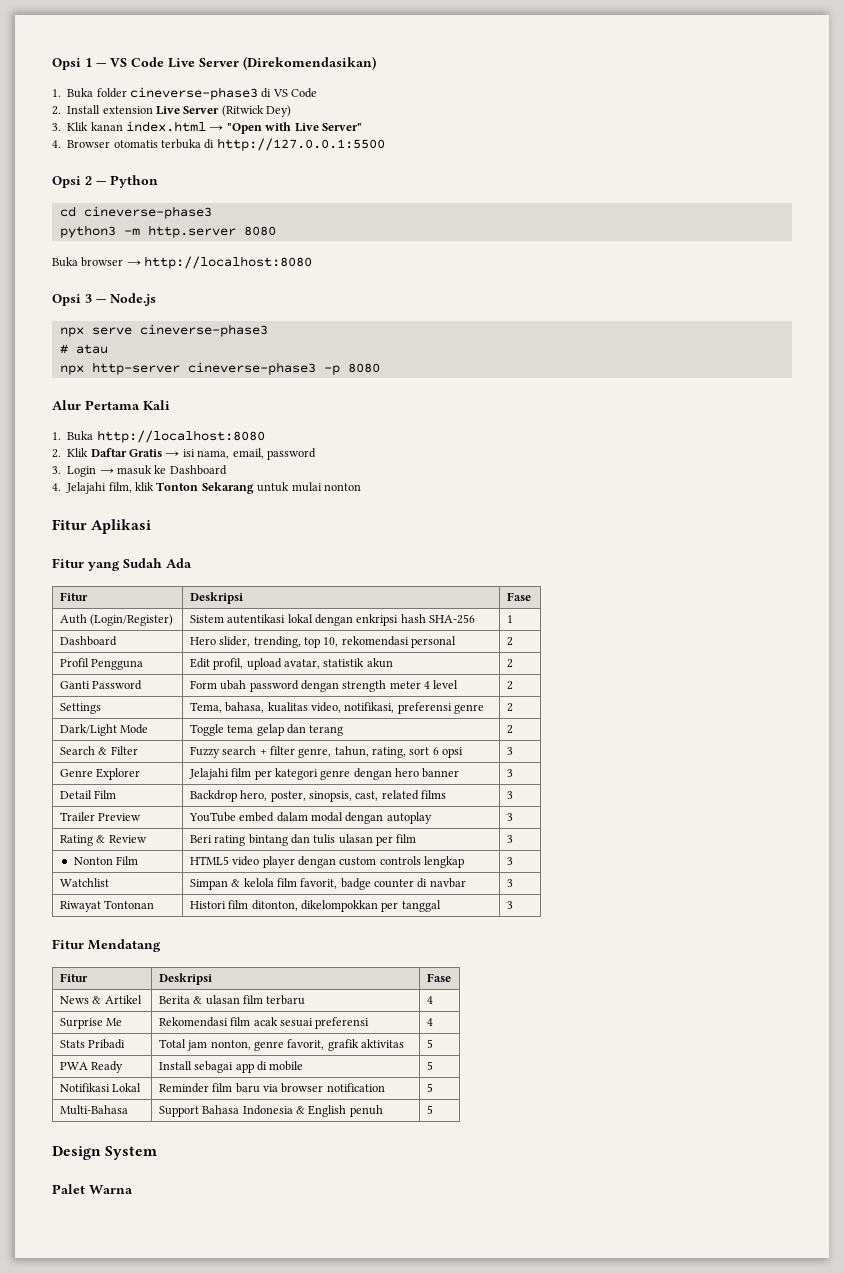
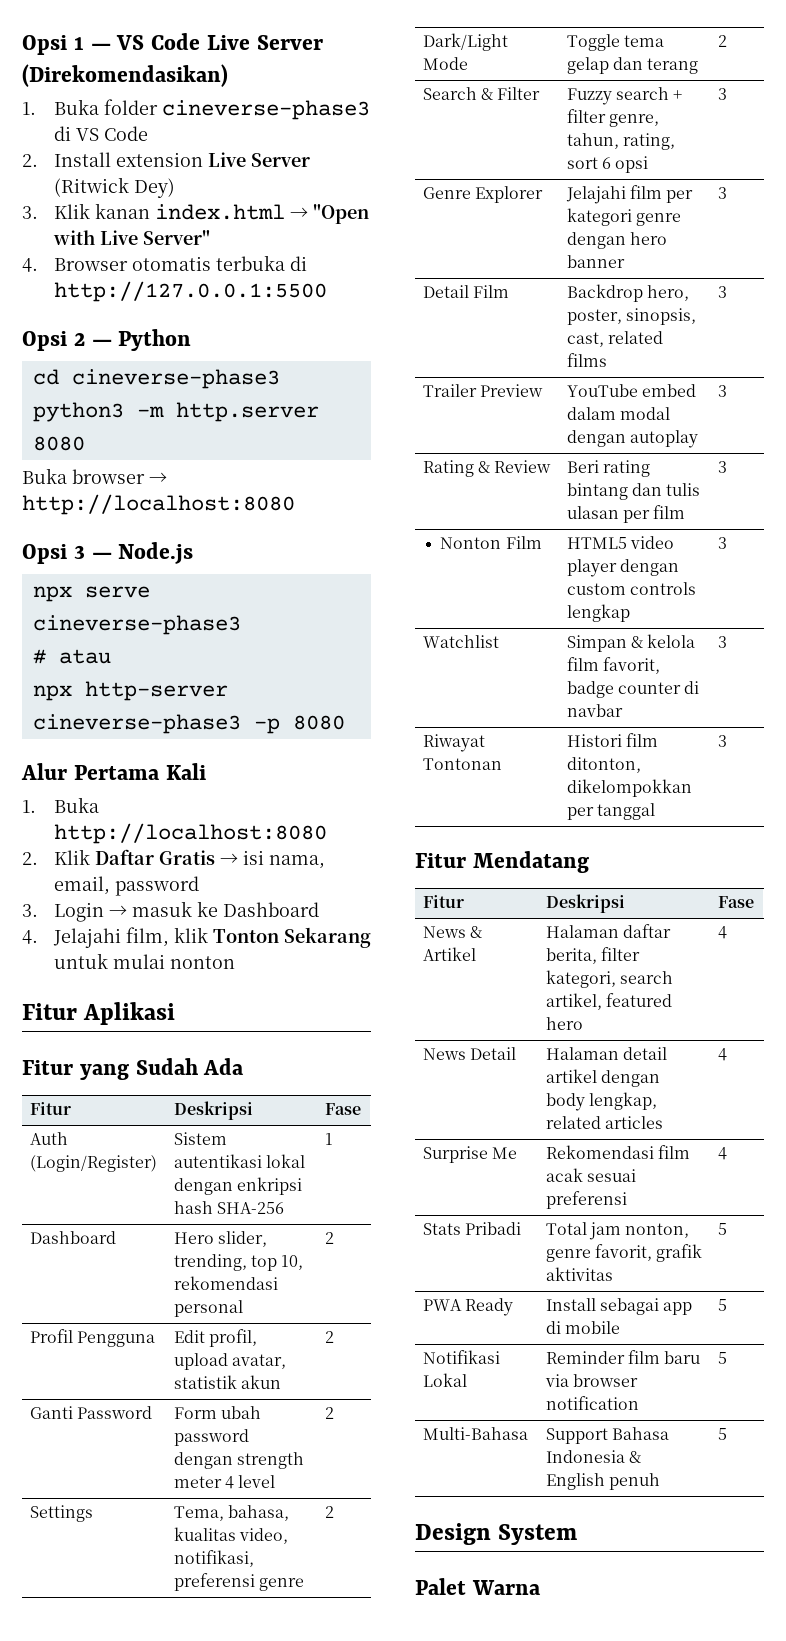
- News & Artikel | Berita & ulasan film terbaru | 4
+ News & Artikel | Halaman daftar berita, filter kategori, search artikel, featured hero | 4
+ News Detail | Halaman detail artikel dengan body lengkap, related articles | 4

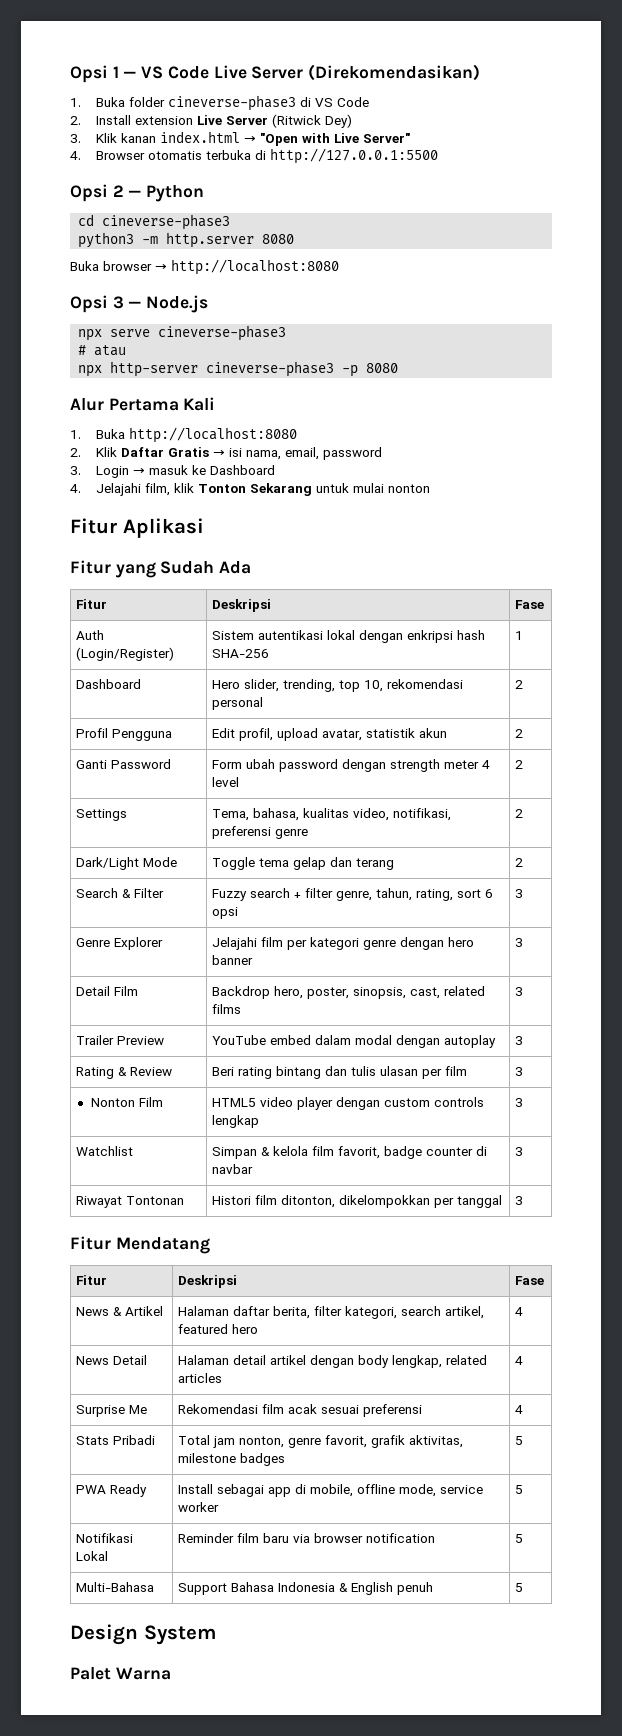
- Stats Pribadi | Total jam nonton, genre favorit, grafik aktivitas | 5
+ Stats Pribadi | Total jam nonton, genre favorit, grafik aktivitas, milestone badges | 5
- PWA Ready | Install sebagai app di mobile | 5
+ PWA Ready | Install sebagai app di mobile, offline mode, service worker | 5

